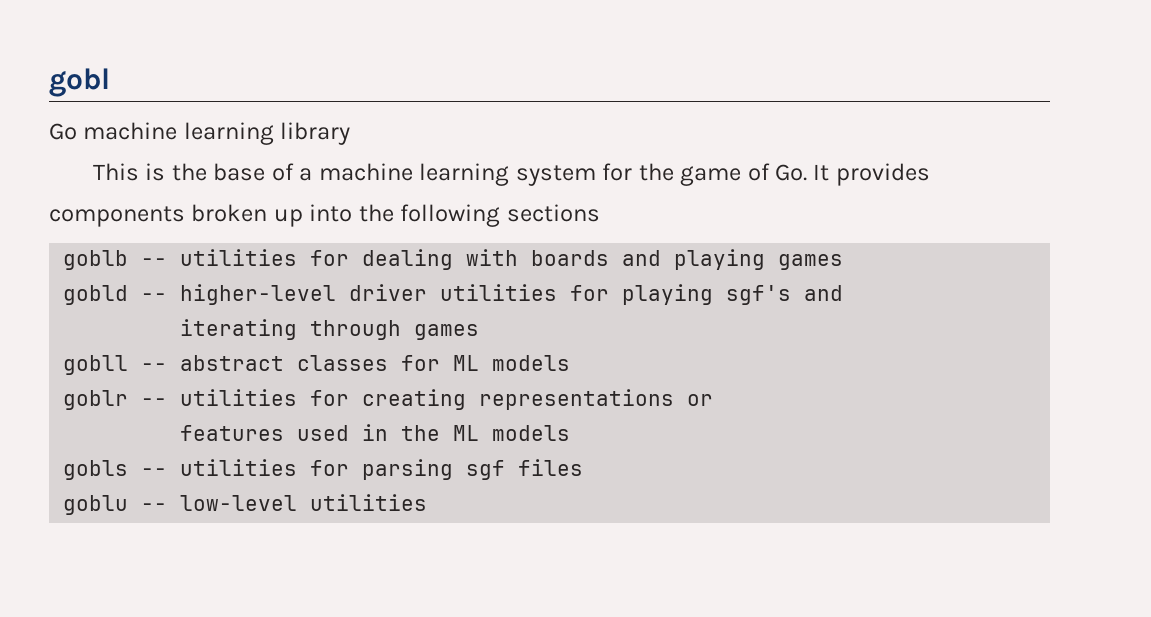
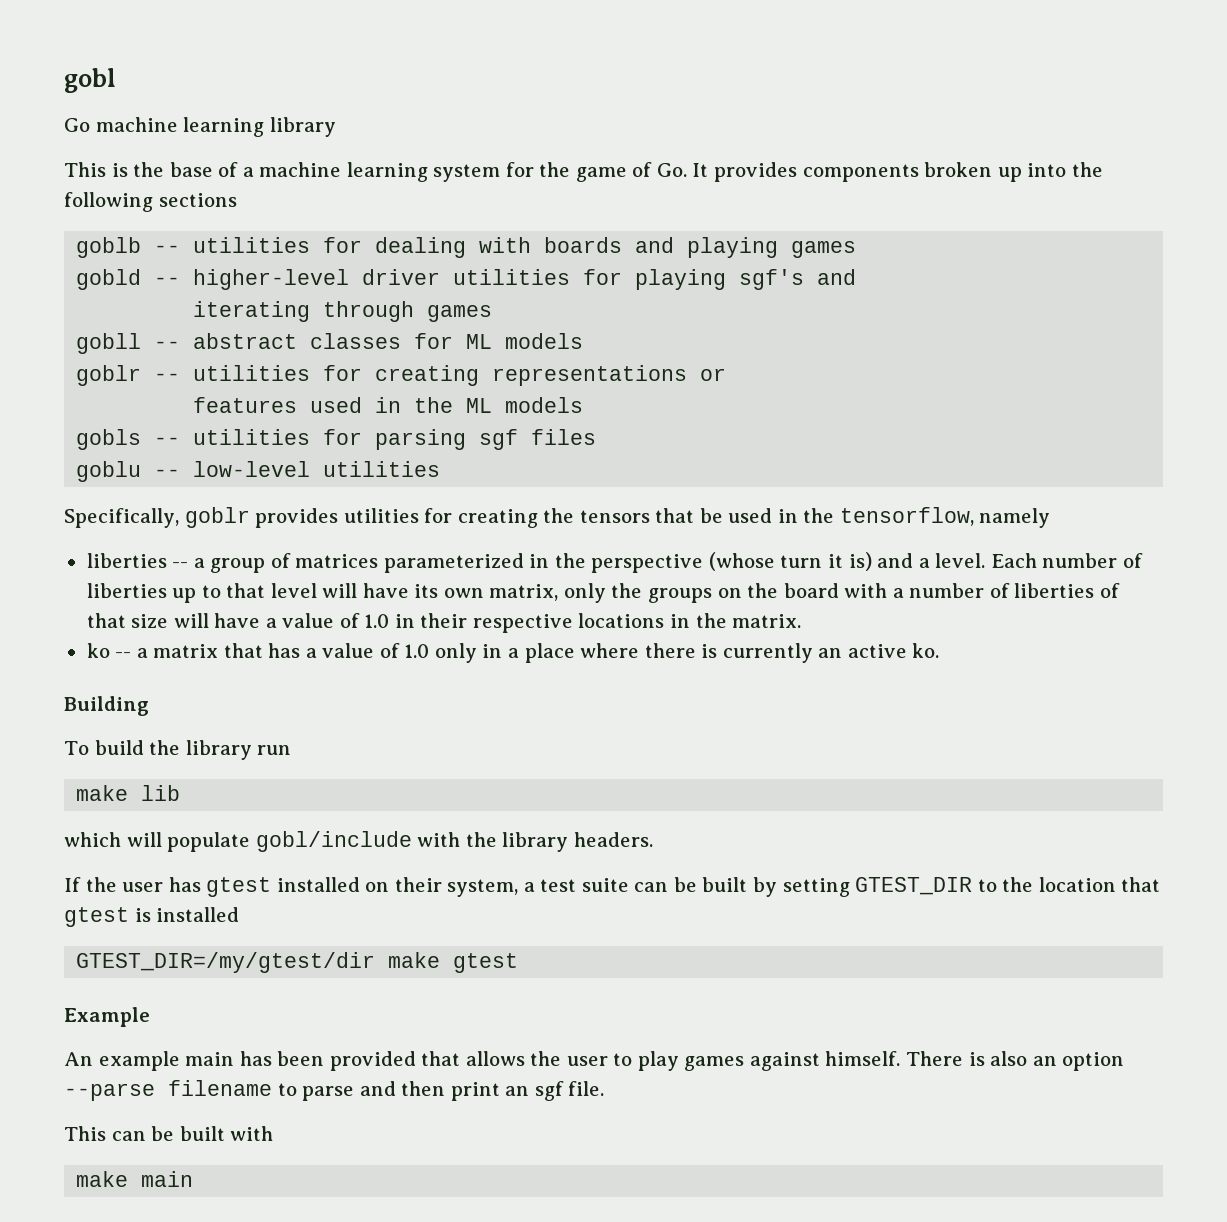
+ Specifically, goblr provides utilities for creating the tensors that be used in the tensorflow, namely
+ liberties -- a group of matrices parameterized in the perspective (whose turn it is) and a level. Each number of liberties up to that level will have its own matrix, only the groups on the board with a number of liberties of that size will have a value of 1.0 in their respective locations in the matrix.
+ ko -- a matrix that has a value of 1.0 only in a place where there is currently an active ko.
+ Building
+ To build the library run
+ make lib
+ which will populate gobl/include with the library headers.
+ If the user has gtest installed on their system, a test suite can be built by setting GTEST_DIR to the location that gtest is installed
+ GTEST_DIR=/my/gtest/dir make gtest
+ Example
+ An example main has been provided that allows the user to play games against himself. There is also an option --parse filename to parse and then print an sgf file.
+ This can be built with
+ make main

